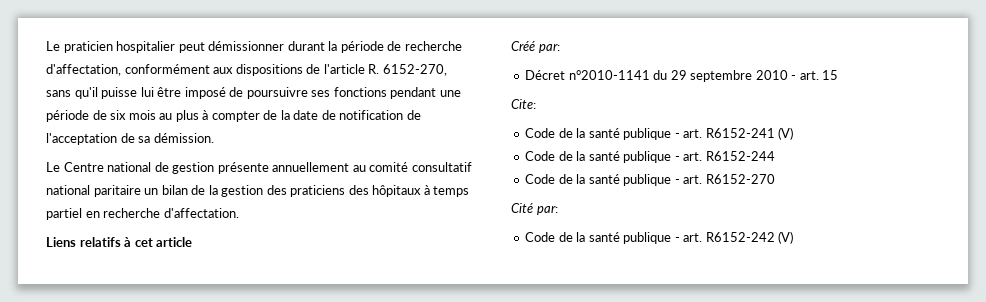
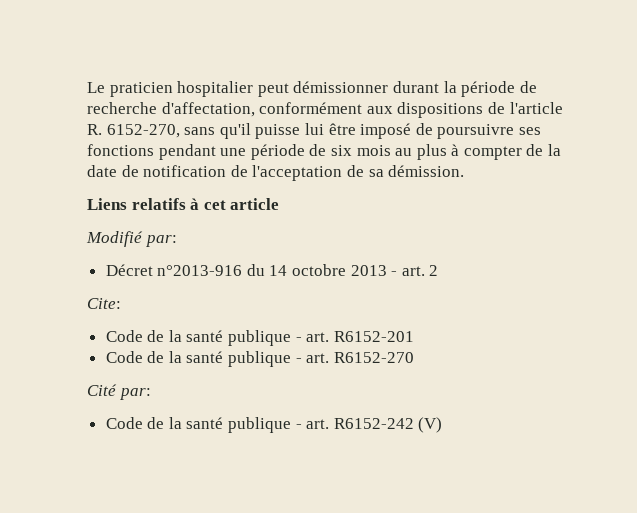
- Le Centre national de gestion présente annuellement au comité consultatif national paritaire un bilan de la gestion des praticiens des hôpitaux à temps partiel en recherche d'affectation.
- Créé par:
+ Modifié par:
- Décret n°2010-1141 du 29 septembre 2010 - art. 15
+ Décret n°2013-916 du 14 octobre 2013 - art. 2
- Code de la santé publique - art. R6152-241 (V)
- Code de la santé publique - art. R6152-244
+ Code de la santé publique - art. R6152-201

